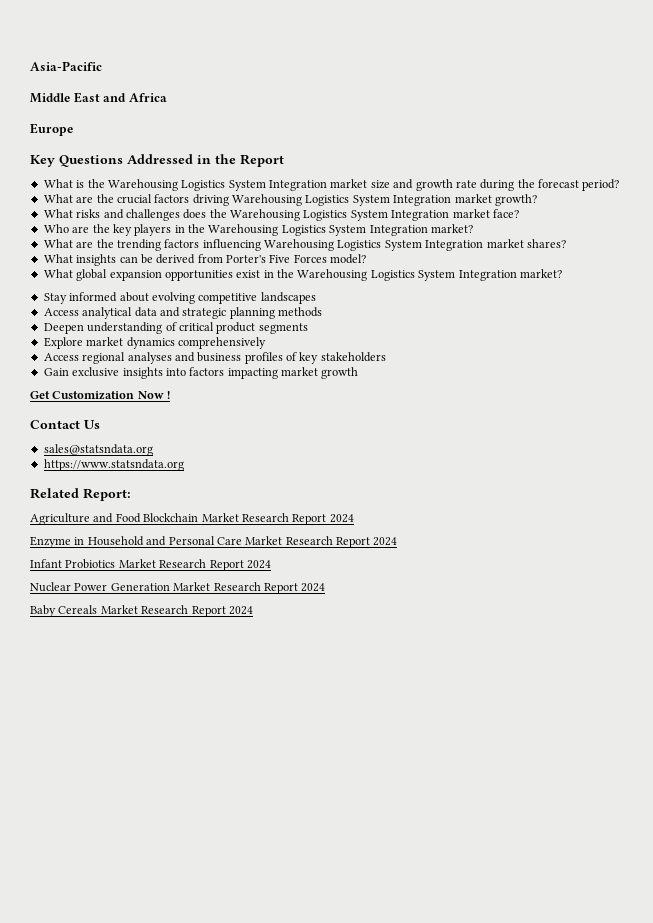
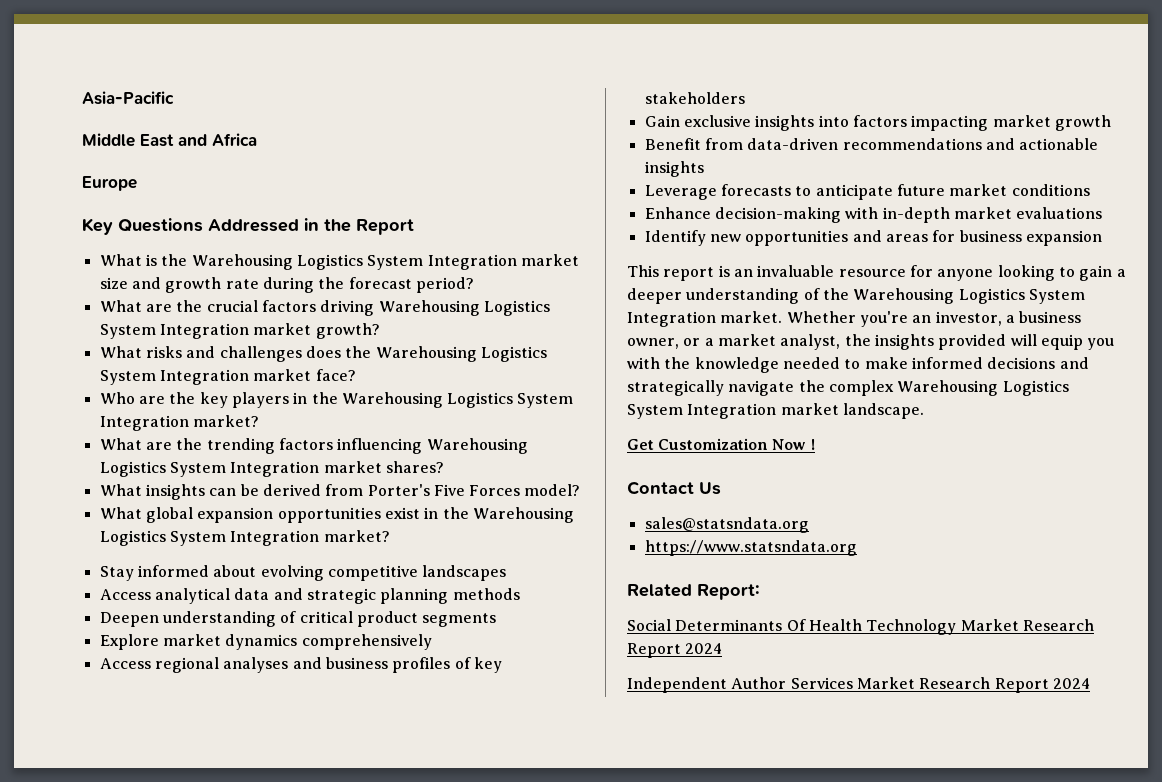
+ Benefit from data-driven recommendations and actionable insights
+ Leverage forecasts to anticipate future market conditions
+ Enhance decision-making with in-depth market evaluations
+ Identify new opportunities and areas for business expansion
+ This report is an invaluable resource for anyone looking to gain a deeper understanding of the Warehousing Logistics System Integration market. Whether you're an investor, a business owner, or a market analyst, the insights provided will equip you with the knowledge needed to make informed decisions and strategically navigate the complex Warehousing Logistics System Integration market landscape.
- Agriculture and Food Blockchain Market Research Report 2024
- Enzyme in Household and Personal Care Market Research Report 2024
- Infant Probiotics Market Research Report 2024
- Nuclear Power Generation Market Research Report 2024
- Baby Cereals Market Research Report 2024
+ Social Determinants Of Health Technology Market Research Report 2024
+ Independent Author Services Market Research Report 2024

